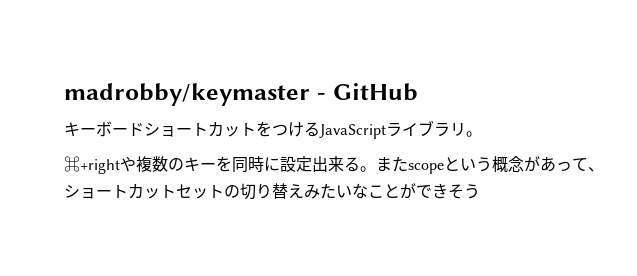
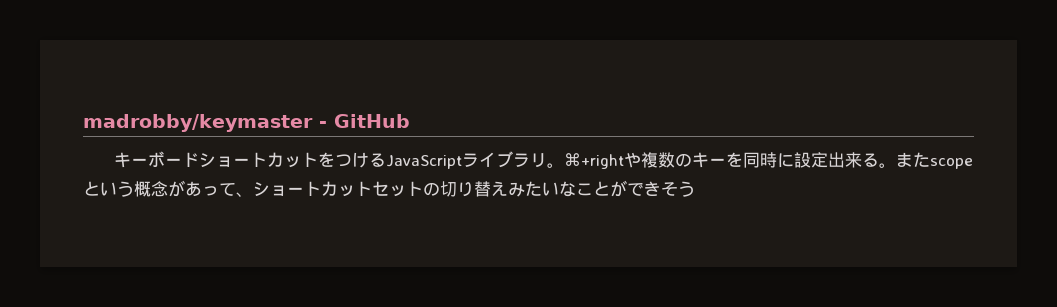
- キーボードショートカットをつけるJavaScriptライブラリ。
- ⌘+rightや複数のキーを同時に設定出来る。
+ キーボードショートカットをつけるJavaScriptライブラリ。⌘+rightや複数のキーを同時に設定出来る。

